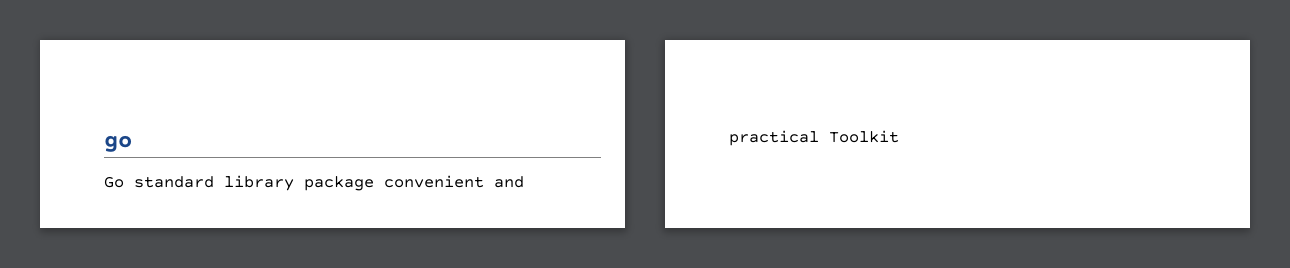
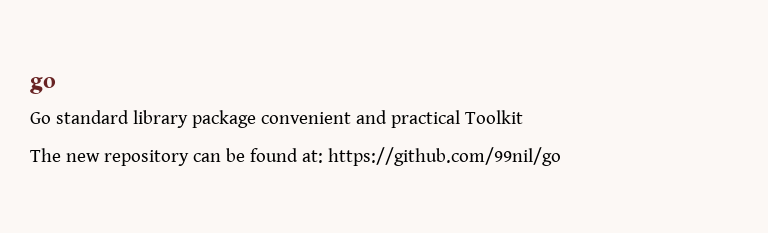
+ The new repository can be found at: https://github.com/99nil/go

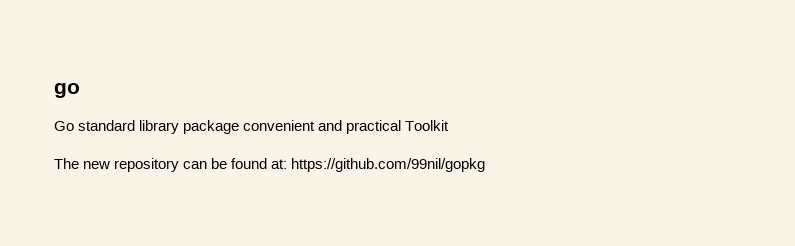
- The new repository can be found at: https://github.com/99nil/go
+ The new repository can be found at: https://github.com/99nil/gopkg

